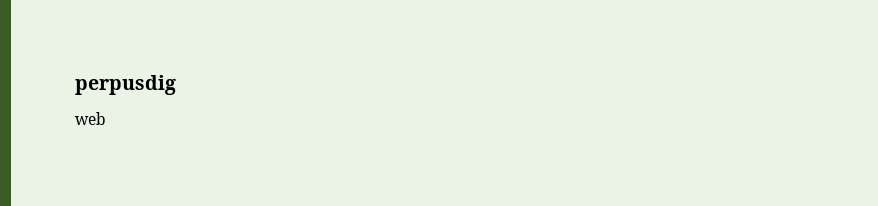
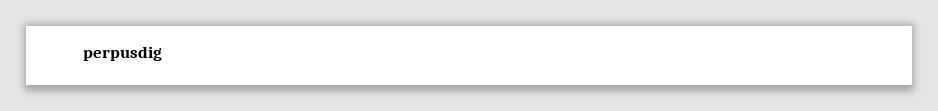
- web

